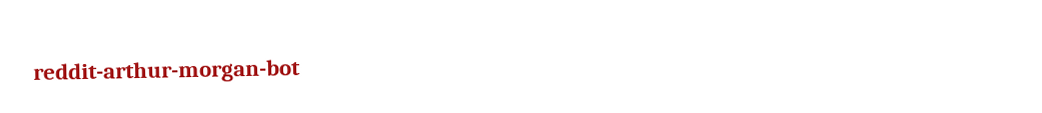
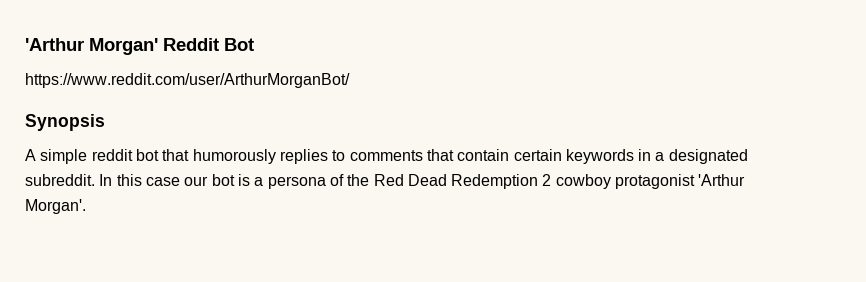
- reddit-arthur-morgan-bot
+ 'Arthur Morgan' Reddit Bot
+ https://www.reddit.com/user/ArthurMorganBot/
+ Synopsis
+ A simple reddit bot that humorously replies to comments that contain certain keywords in a designated subreddit. In this case our bot is a persona of the Red Dead Redemption 2 cowboy protagonist 'Arthur Morgan'.

